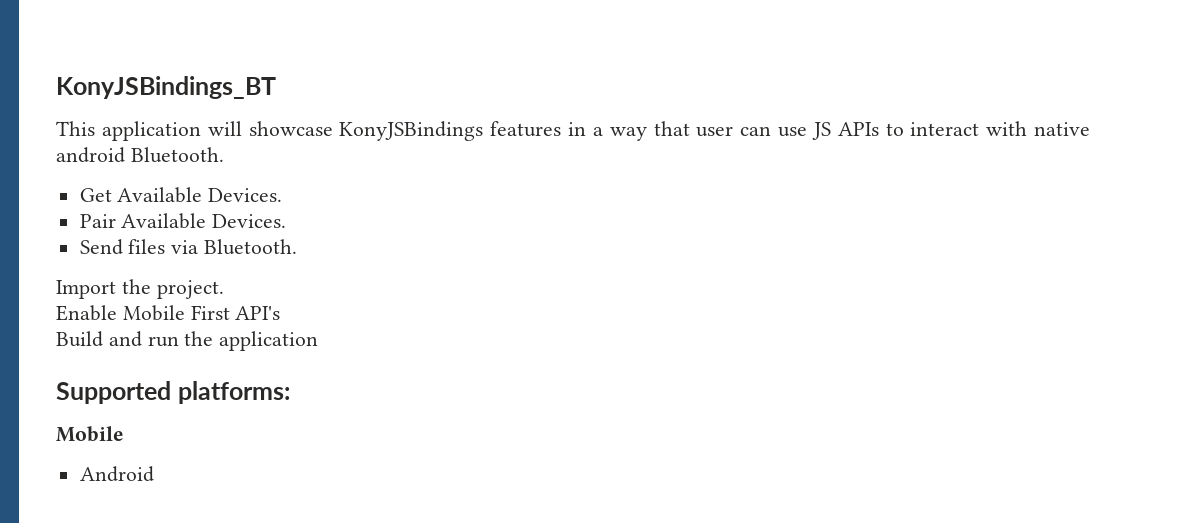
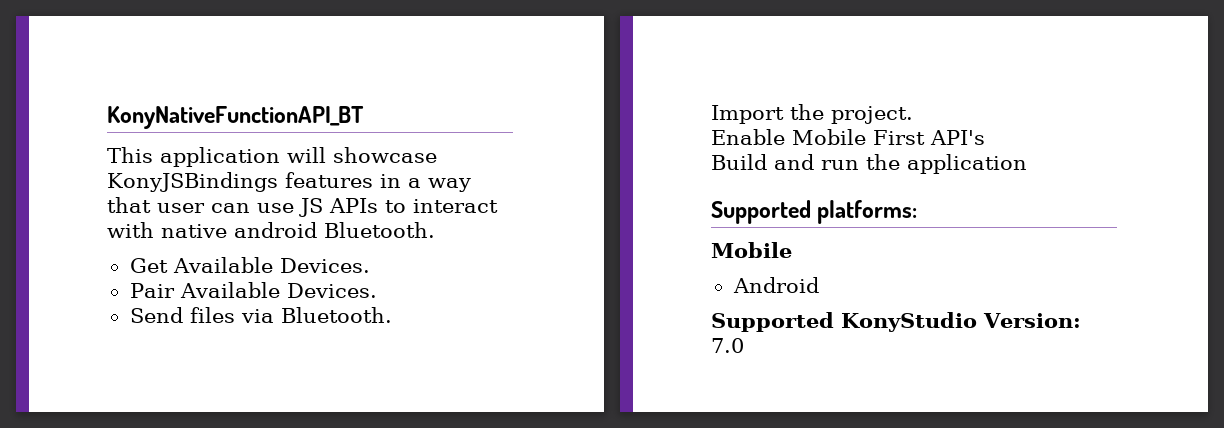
- KonyJSBindings_BT
+ KonyNativeFunctionAPI_BT
+ Supported KonyStudio Version: 7.0

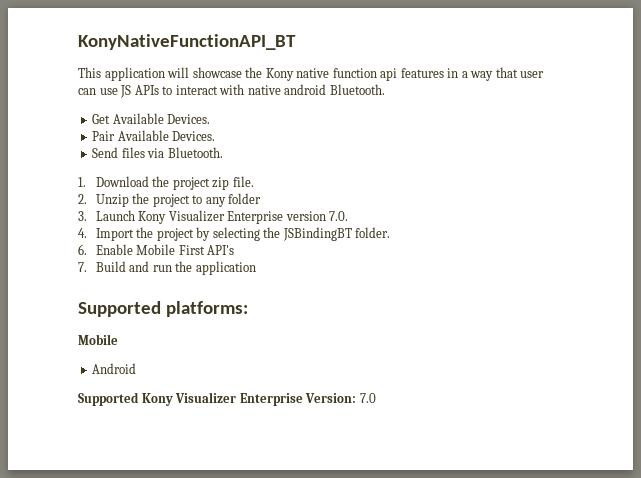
- This application will showcase KonyJSBindings features in a way that user can use JS APIs to interact with native android Bluetooth.
+ This application will showcase the Kony native function api features in a way that user can use JS APIs to interact with native android Bluetooth.
- Import the project.
- Enable Mobile First API's
+ 1. Download the project zip file.
+ 2. Unzip the project to any folder
+ 3. Launch Kony Visualizer Enterprise version 7.0.
+ 4. Import the project by selecting the JSBindingBT folder.
+ 6. Enable Mobile First API's
- Build and run the application
+ 7. Build and run the application
- Supported KonyStudio Version: 7.0
+ Supported Kony Visualizer Enterprise Version: 7.0

